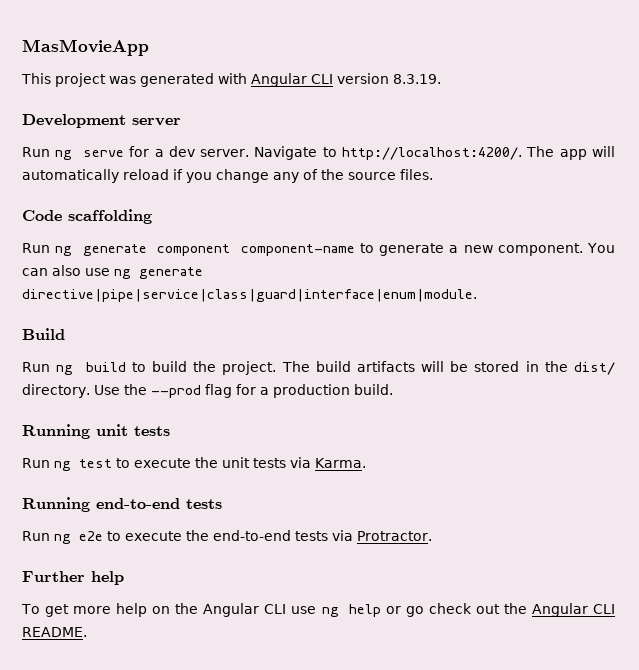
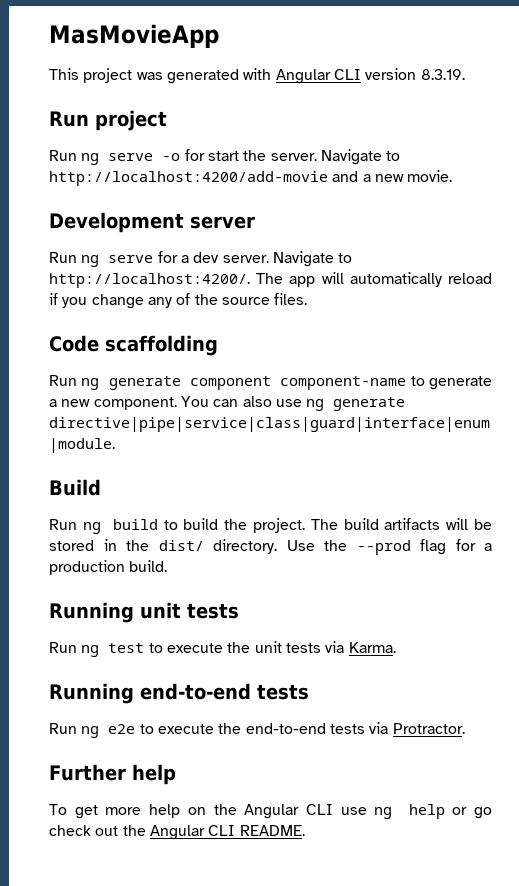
+ Run project
+ Run ng serve -o for start the server. Navigate to http://localhost:4200/add-movie and a new movie.

